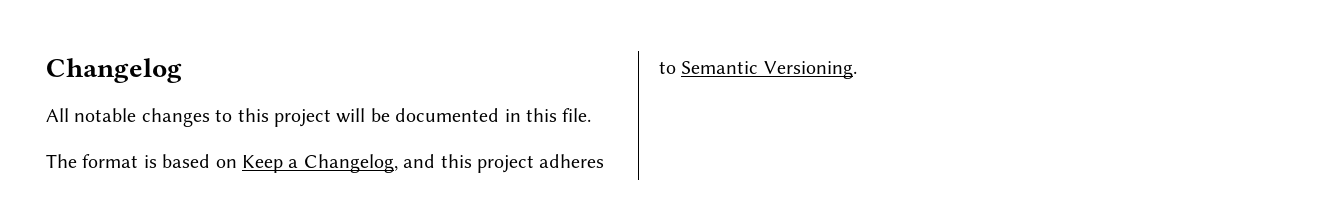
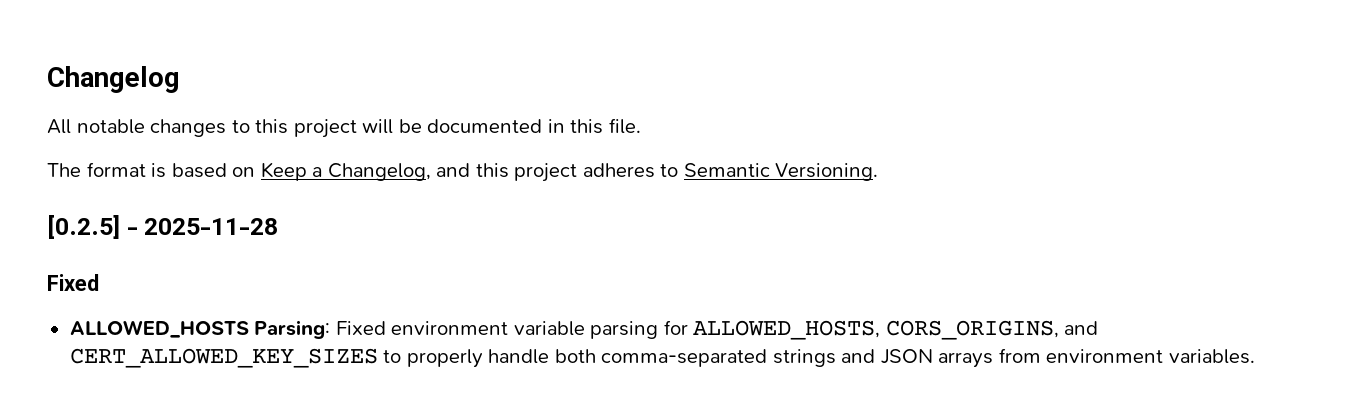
+ [0.2.5] - 2025-11-28
+ Fixed
+ ALLOWED_HOSTS Parsing: Fixed environment variable parsing for ALLOWED_HOSTS, CORS_ORIGINS, and CERT_ALLOWED_KEY_SIZES to properly handle both comma-separated strings and JSON arrays from environment variables.

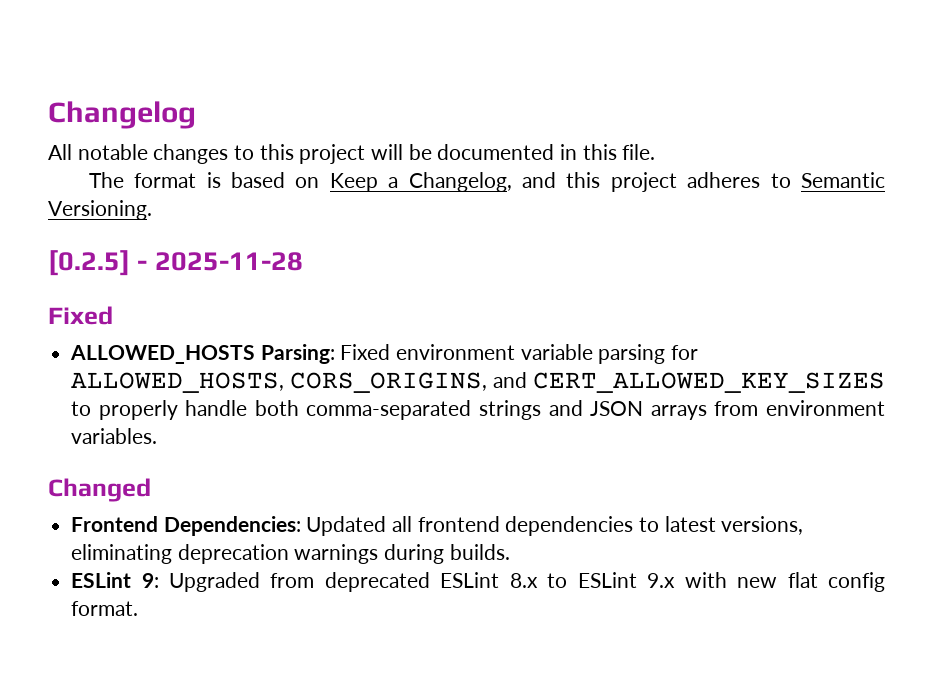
+ Changed
+ Frontend Dependencies: Updated all frontend dependencies to latest versions, eliminating deprecation warnings during builds.
+ ESLint 9: Upgraded from deprecated ESLint 8.x to ESLint 9.x with new flat config format.

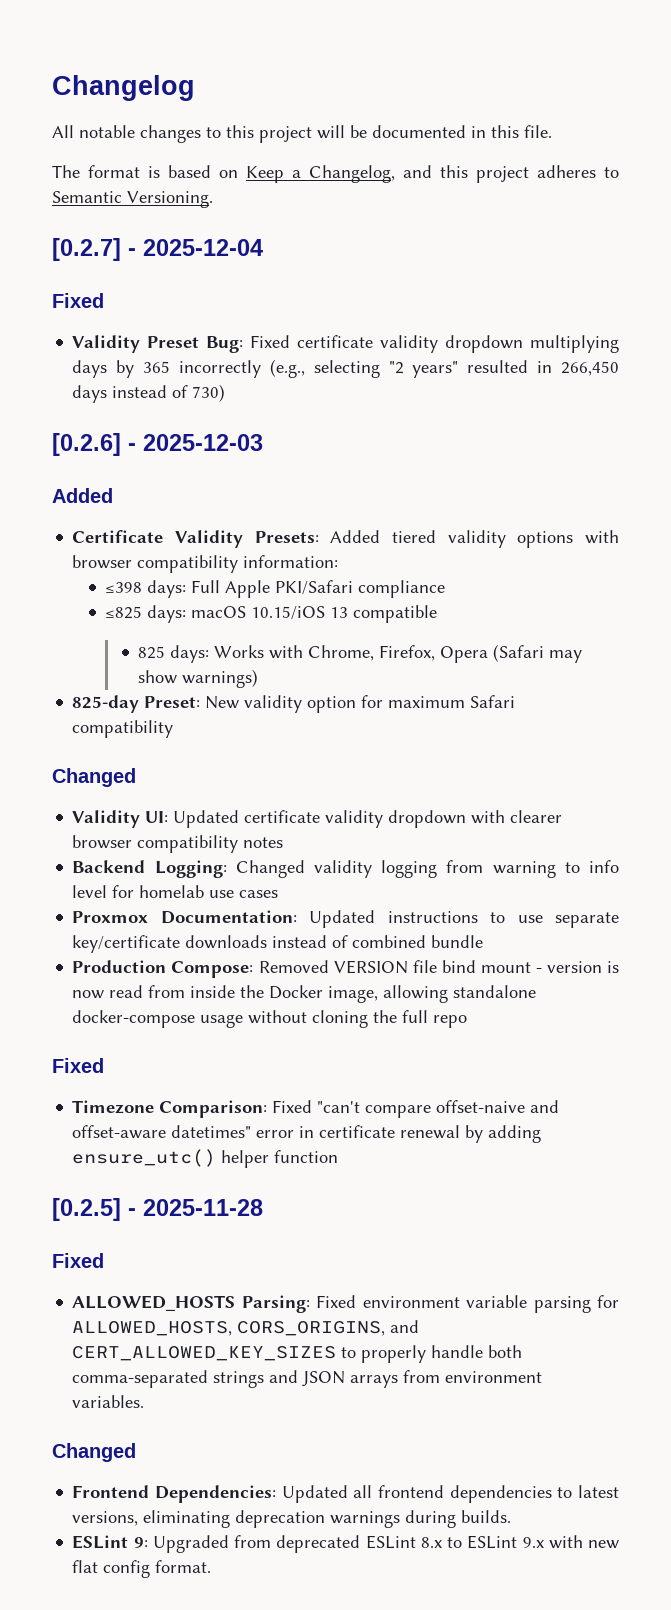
+ [0.2.7] - 2025-12-04
+ Fixed
+ Validity Preset Bug: Fixed certificate validity dropdown multiplying days by 365 incorrectly (e.g., selecting "2 years" resulted in 266,450 days instead of 730)
+ [0.2.6] - 2025-12-03
+ Added
+ Certificate Validity Presets: Added tiered validity options with browser compatibility information:
+ ≤398 days: Full Apple PKI/Safari compliance
+ ≤825 days: macOS 10.15/iOS 13 compatible
+ 825 days: Works with Chrome, Firefox, Opera (Safari may show warnings)
+ 825-day Preset: New validity option for maximum Safari compatibility
+ Changed
+ Validity UI: Updated certificate validity dropdown with clearer browser compatibility notes
+ Backend Logging: Changed validity logging from warning to info level for homelab use cases
+ Proxmox Documentation: Updated instructions to use separate key/certificate downloads instead of combined bundle
+ Production Compose: Removed VERSION file bind mount - version is now read from inside the Docker image, allowing standalone docker-compose usage without cloning the full repo
+ Fixed
+ Timezone Comparison: Fixed "can't compare offset-naive and offset-aware datetimes" error in certificate renewal by adding ensure_utc() helper function

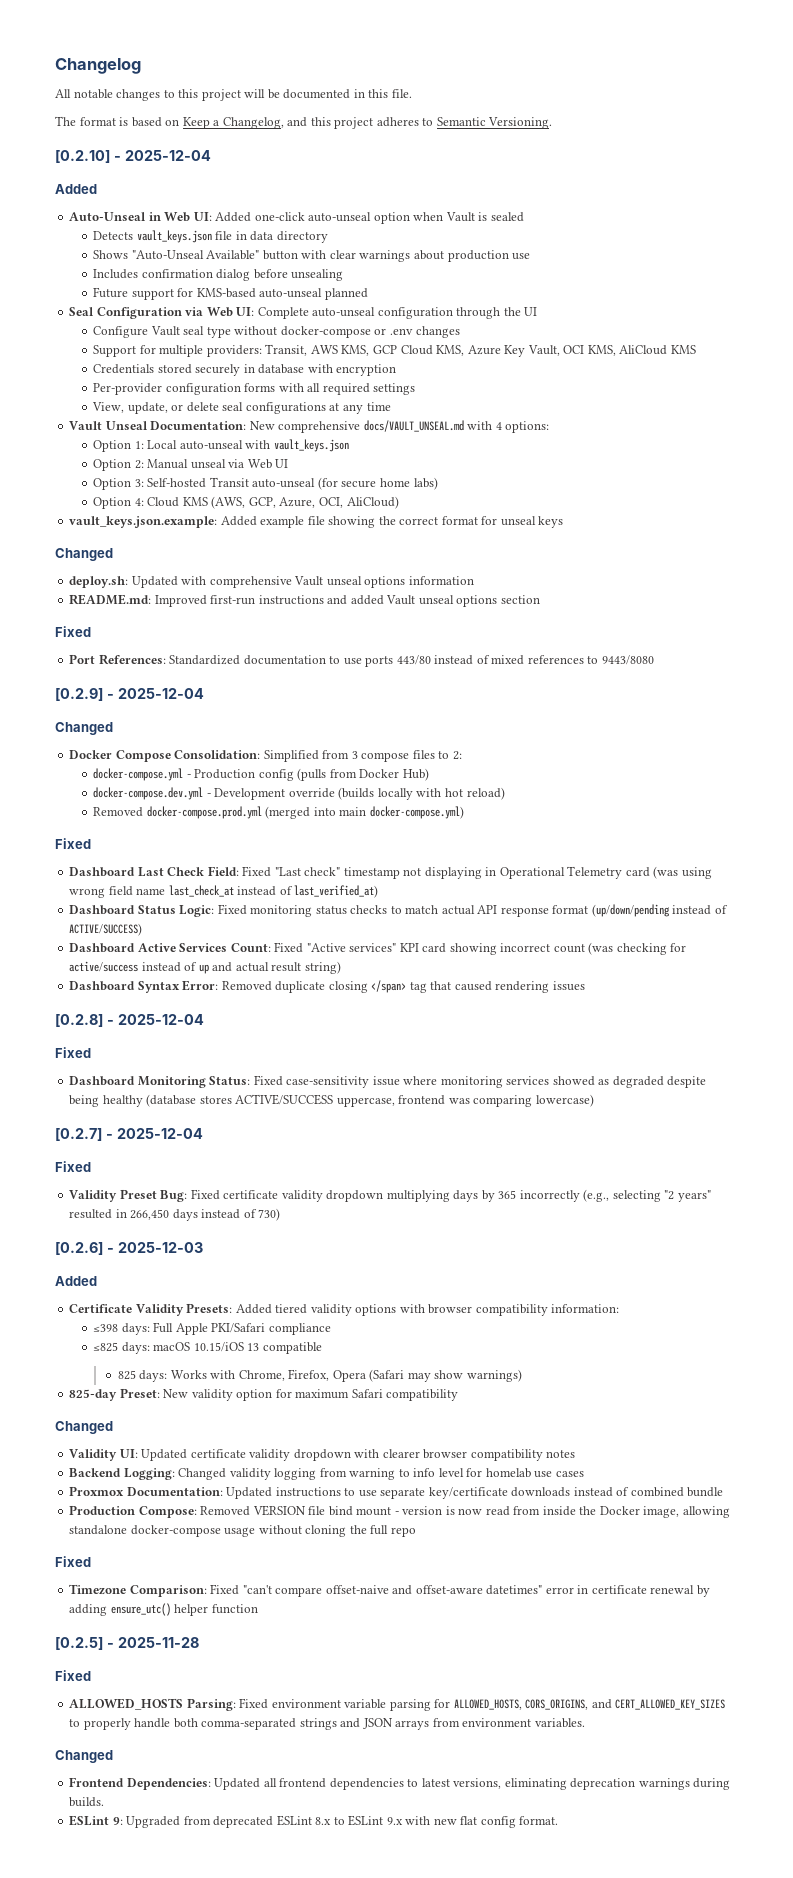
+ [0.2.10] - 2025-12-04
+ Added
+ Auto-Unseal in Web UI: Added one-click auto-unseal option when Vault is sealed
+ Detects vault_keys.json file in data directory
+ Shows "Auto-Unseal Available" button with clear warnings about production use
+ Includes confirmation dialog before unsealing
+ Future support for KMS-based auto-unseal planned
+ Seal Configuration via Web UI: Complete auto-unseal configuration through the UI
+ Configure Vault seal type without docker-compose or .env changes
+ Support for multiple providers: Transit, AWS KMS, GCP Cloud KMS, Azure Key Vault, OCI KMS, AliCloud KMS
+ Credentials stored securely in database with encryption
+ Per-provider configuration forms with all required settings
+ View, update, or delete seal configurations at any time
+ Vault Unseal Documentation: New comprehensive docs/VAULT_UNSEAL.md with 4 options:
+ Option 1: Local auto-unseal with vault_keys.json
+ Option 2: Manual unseal via Web UI
+ Option 3: Self-hosted Transit auto-unseal (for secure home labs)
+ Option 4: Cloud KMS (AWS, GCP, Azure, OCI, AliCloud)
+ vault_keys.json.example: Added example file showing the correct format for unseal keys
+ Changed
+ deploy.sh: Updated with comprehensive Vault unseal options information
+ README.md: Improved first-run instructions and added Vault unseal options section
+ Fixed
+ Port References: Standardized documentation to use ports 443/80 instead of mixed references to 9443/8080
+ [0.2.9] - 2025-12-04
+ Changed
+ Docker Compose Consolidation: Simplified from 3 compose files to 2:
+ docker-compose.yml - Production config (pulls from Docker Hub)
+ docker-compose.dev.yml - Development override (builds locally with hot reload)
+ Removed docker-compose.prod.yml (merged into main docker-compose.yml)
+ Fixed
+ Dashboard Last Check Field: Fixed "Last check" timestamp not displaying in Operational Telemetry card (was using wrong field name last_check_at instead of last_verified_at)
+ Dashboard Status Logic: Fixed monitoring status checks to match actual API response format (up/down/pending instead of ACTIVE/SUCCESS)
+ Dashboard Active Services Count: Fixed "Active services" KPI card showing incorrect count (was checking for active/success instead of up and actual result string)
+ Dashboard Syntax Error: Removed duplicate closing </span> tag that caused rendering issues
+ [0.2.8] - 2025-12-04
+ Fixed
+ Dashboard Monitoring Status: Fixed case-sensitivity issue where monitoring services showed as degraded despite being healthy (database stores ACTIVE/SUCCESS uppercase, frontend was comparing lowercase)

